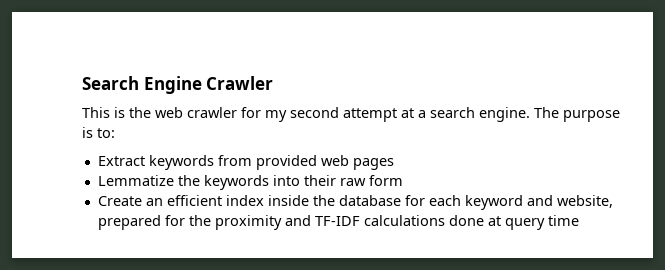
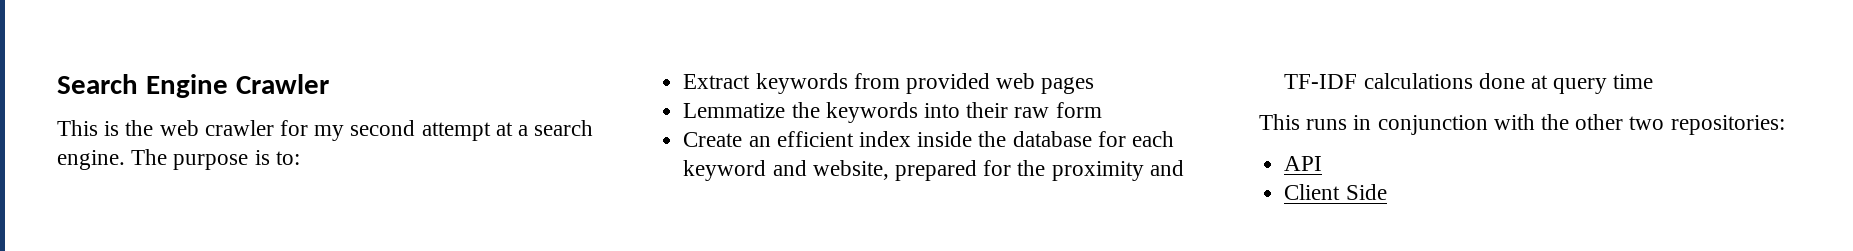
+ This runs in conjunction with the other two repositories:
+ API
+ Client Side

